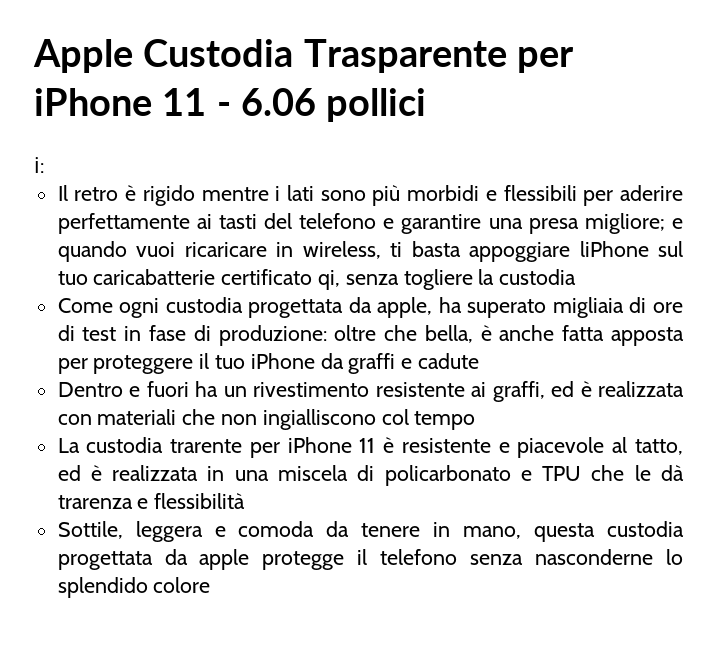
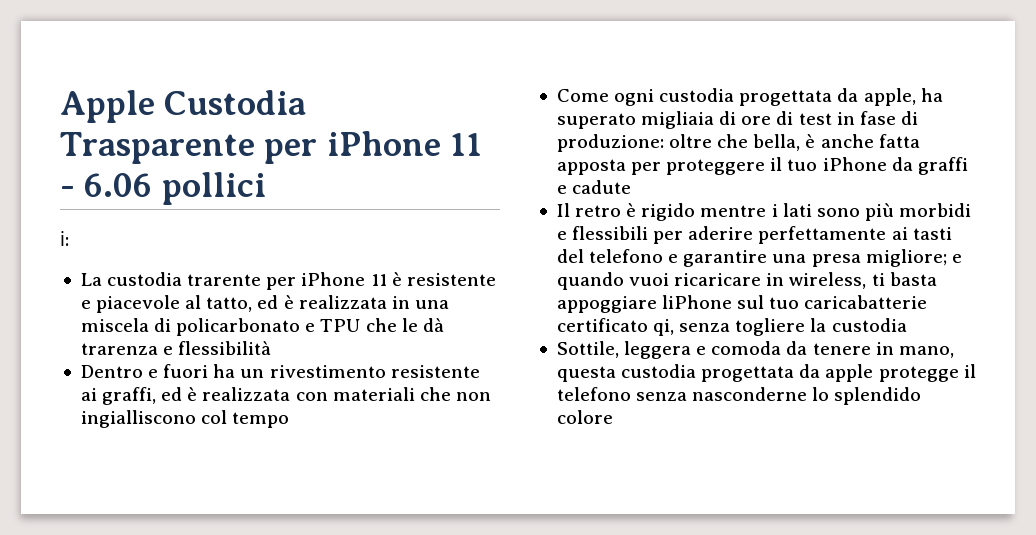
+ La custodia trarente per iPhone 11 è resistente e piacevole al tatto, ed è realizzata in una miscela di policarbonato e TPU che le dà trarenza e flessibilità
+ Dentro e fuori ha un rivestimento resistente ai graffi, ed è realizzata con materiali che non ingialliscono col tempo
+ Come ogni custodia progettata da apple, ha superato migliaia di ore di test in fase di produzione: oltre che bella, è anche fatta apposta per proteggere il tuo iPhone da graffi e cadute
- Come ogni custodia progettata da apple, ha superato migliaia di ore di test in fase di produzione: oltre che bella, è anche fatta apposta per proteggere il tuo iPhone da graffi e cadute
- Dentro e fuori ha un rivestimento resistente ai graffi, ed è realizzata con materiali che non ingialliscono col tempo
- La custodia trarente per iPhone 11 è resistente e piacevole al tatto, ed è realizzata in una miscela di policarbonato e TPU che le dà trarenza e flessibilità

